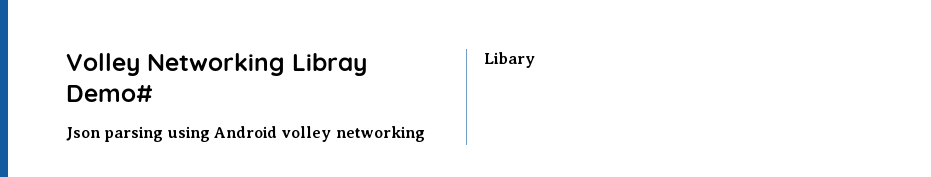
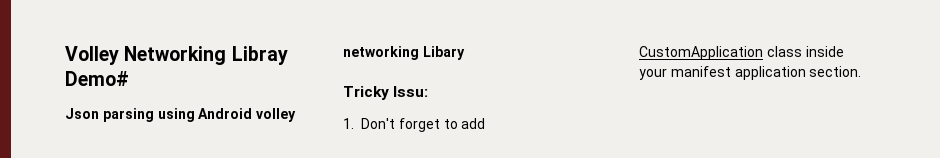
+ Tricky Issu:
+ 1. Don't forget to add CustomApplication class inside your manifest application section.

